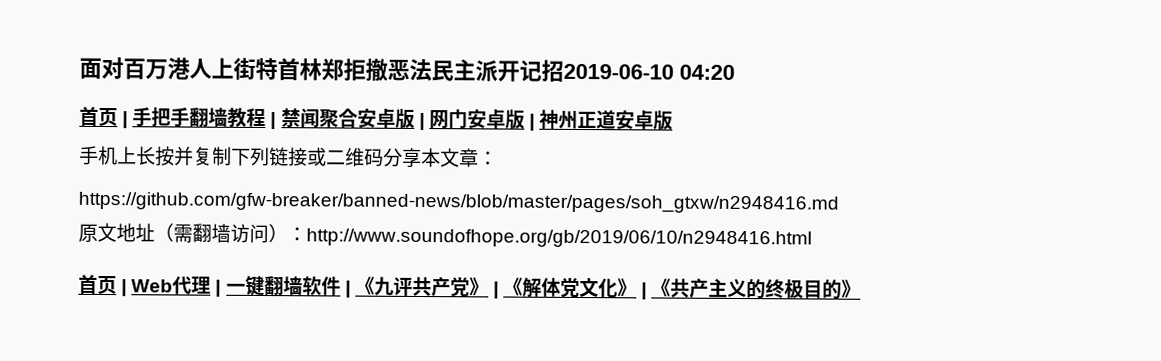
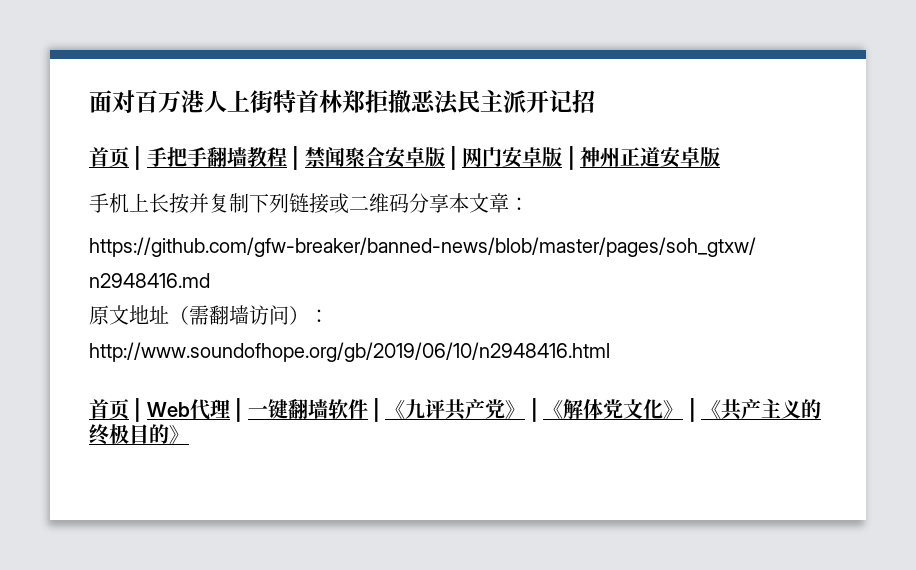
- 面对百万港人上街特首林郑拒撤恶法民主派开记招2019-06-10 04:20
+ 面对百万港人上街特首林郑拒撤恶法民主派开记招

